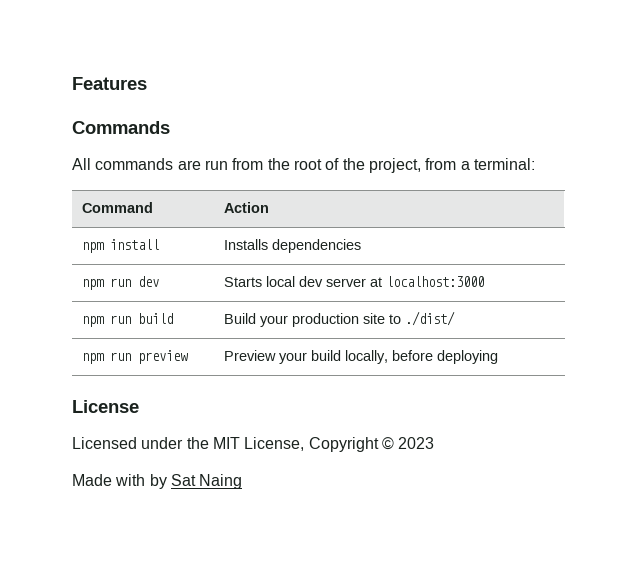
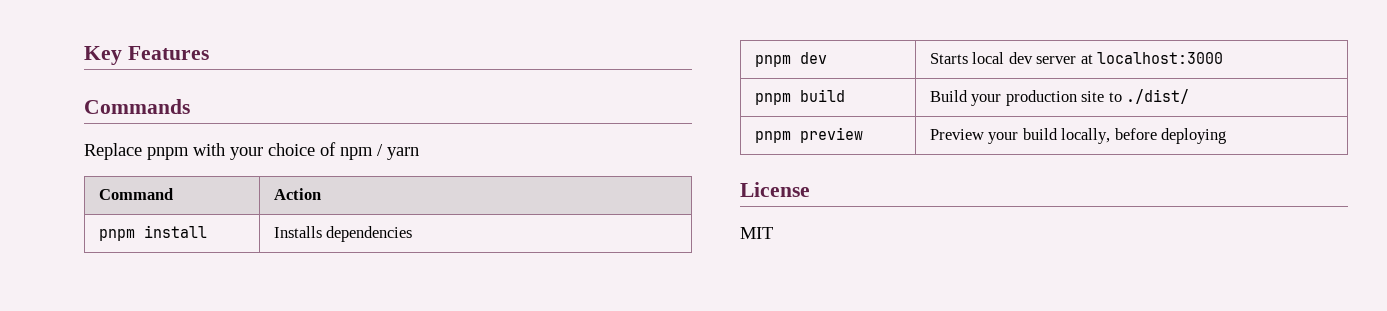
- Features
+ Key Features
- All commands are run from the root of the project, from a terminal:
+ Replace pnpm with your choice of npm / yarn
- npm install | Installs dependencies
+ pnpm install | Installs dependencies
- npm run dev | Starts local dev server at localhost:3000
+ pnpm dev | Starts local dev server at localhost:3000
- npm run build | Build your production site to ./dist/
+ pnpm build | Build your production site to ./dist/
- npm run preview | Preview your build locally, before deploying
+ pnpm preview | Preview your build locally, before deploying
- Licensed under the MIT License, Copyright © 2023
- Made with by Sat Naing
+ MIT

